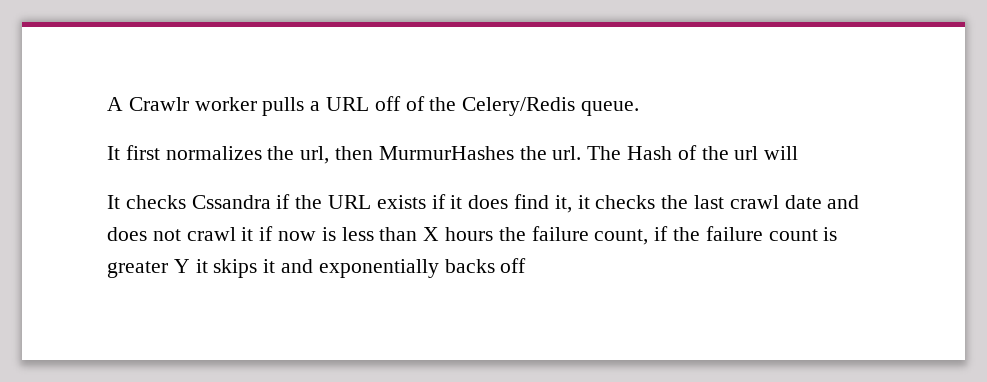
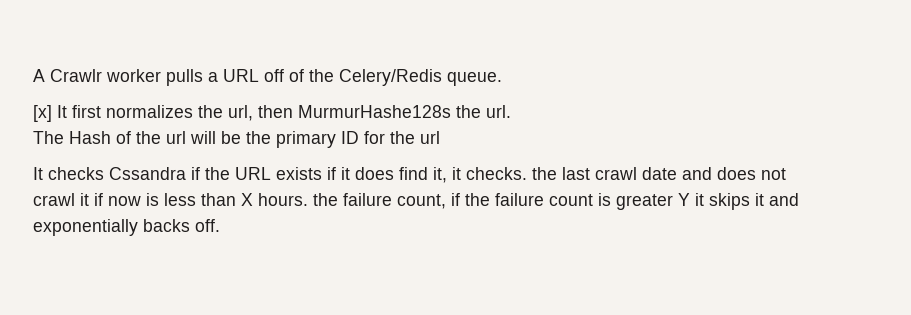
- It first normalizes the url, then MurmurHashes the url. The Hash of the url will
+ [x] It first normalizes the url, then MurmurHashe128s the url.
+ The Hash of the url will be the primary ID for the url
- It checks Cssandra if the URL exists if it does find it, it checks the last crawl date and does not crawl it if now is less than X hours the failure count, if the failure count is greater Y it skips it and exponentially backs off
+ It checks Cssandra if the URL exists if it does find it, it checks. the last crawl date and does not crawl it if now is less than X hours. the failure count, if the failure count is greater Y it skips it and exponentially backs off.

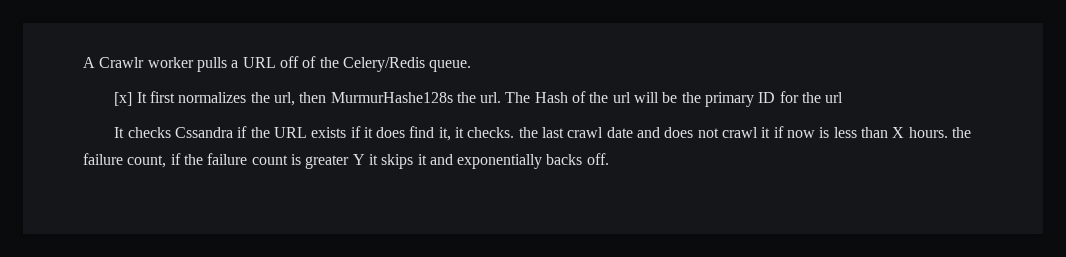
- [x] It first normalizes the url, then MurmurHashe128s the url.
- The Hash of the url will be the primary ID for the url
+ [x] It first normalizes the url, then MurmurHashe128s the url. The Hash of the url will be the primary ID for the url

